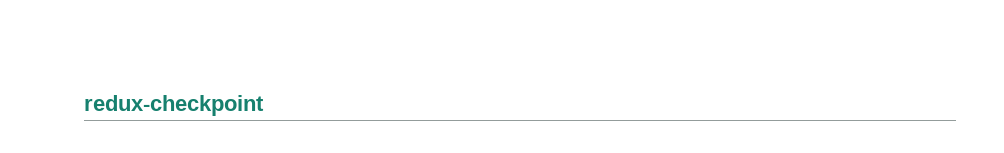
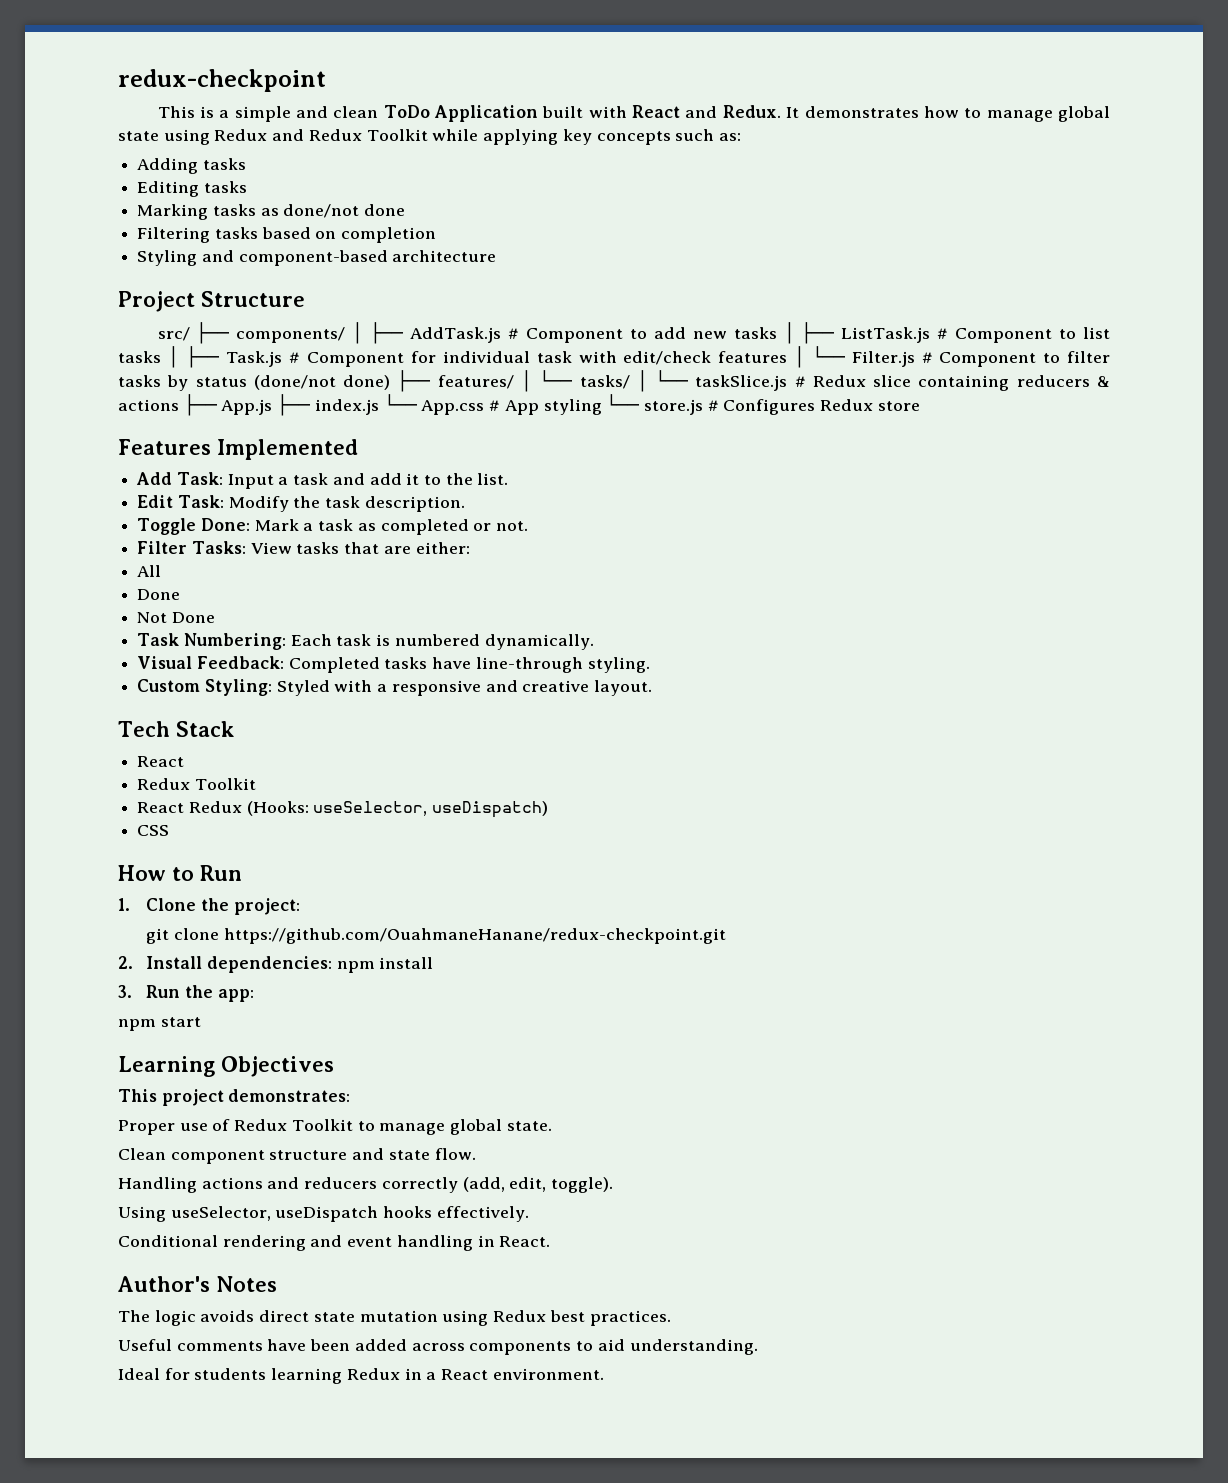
+ This is a simple and clean ToDo Application built with React and Redux. It demonstrates how to manage global state using Redux and Redux Toolkit while applying key concepts such as:
+ Adding tasks
+ Editing tasks
+ Marking tasks as done/not done
+ Filtering tasks based on completion
+ Styling and component-based architecture
+ Project Structure
+ src/ ├── components/ │ ├── AddTask.js # Component to add new tasks │ ├── ListTask.js # Component to list tasks │ ├── Task.js # Component for individual task with edit/check features │ └── Filter.js # Component to filter tasks by status (done/not done) ├── features/ │ └── tasks/ │ └── taskSlice.js # Redux slice containing reducers & actions ├── App.js ├── index.js └── App.css # App styling └── store.js # Configures Redux store
+ Features Implemented
+ Add Task: Input a task and add it to the list.
+ Edit Task: Modify the task description.
+ Toggle Done: Mark a task as completed or not.
+ Filter Tasks: View tasks that are either:
+ All
+ Done
+ Not Done
+ Task Numbering: Each task is numbered dynamically.
+ Visual Feedback: Completed tasks have line-through styling.
+ Custom Styling: Styled with a responsive and creative layout.
+ Tech Stack
+ React
+ Redux Toolkit
+ React Redux (Hooks: useSelector, useDispatch)
+ CSS
+ How to Run
+ 1. Clone the project:
+ git clone https://github.com/OuahmaneHanane/redux-checkpoint.git
+ 2. Install dependencies: npm install
+ 3. Run the app:
+ npm start
+ Learning Objectives
+ This project demonstrates:
+ Proper use of Redux Toolkit to manage global state.
+ Clean component structure and state flow.
+ Handling actions and reducers correctly (add, edit, toggle).
+ Using useSelector, useDispatch hooks effectively.
+ Conditional rendering and event handling in React.
+ Author's Notes
+ The logic avoids direct state mutation using Redux best practices.
+ Useful comments have been added across components to aid understanding.
+ Ideal for students learning Redux in a React environment.

